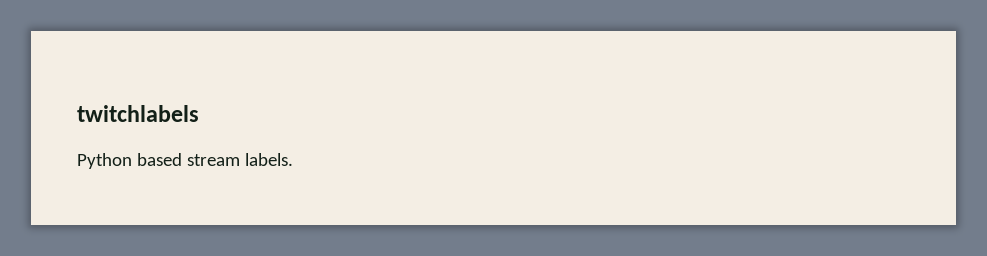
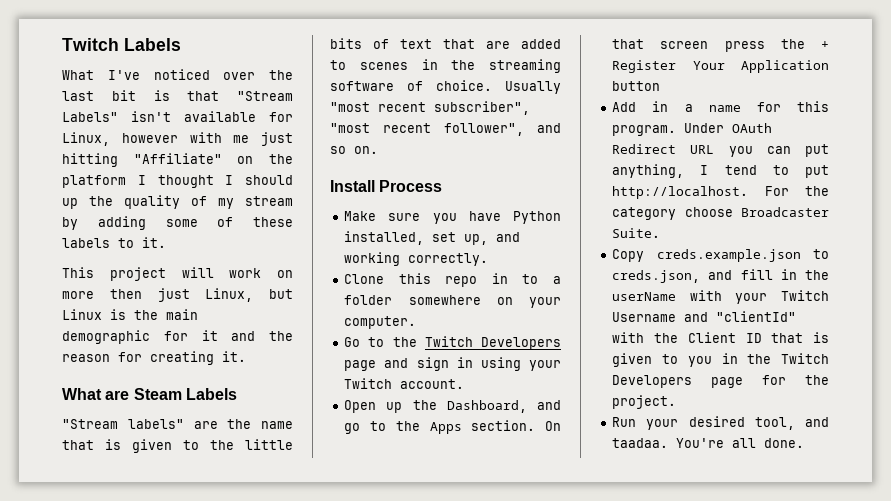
- twitchlabels
- Python based stream labels.
+ Twitch Labels
+ What I've noticed over the last bit is that "Stream Labels" isn't available for Linux, however with me just hitting "Affiliate" on the platform I thought I should up the quality of my stream by adding some of these labels to it.
+ This project will work on more then just Linux, but Linux is the main demographic for it and the reason for creating it.
+ What are Steam Labels
+ "Stream labels" are the name that is given to the little bits of text that are added to scenes in the streaming software of choice. Usually "most recent subscriber", "most recent follower", and so on.
+ Install Process
+ Make sure you have Python installed, set up, and working correctly.
+ Clone this repo in to a folder somewhere on your computer.
+ Go to the Twitch Developers page and sign in using your Twitch account.
+ Open up the Dashboard, and go to the Apps section. On that screen press the + Register Your Application button
+ Add in a name for this program. Under OAuth Redirect URL you can put anything, I tend to put http://localhost. For the category choose Broadcaster Suite.
+ Copy creds.example.json to creds.json, and fill in the userName with your Twitch Username and "clientId" with the Client ID that is given to you in the Twitch Developers page for the project.
+ Run your desired tool, and taadaa. You're all done.

